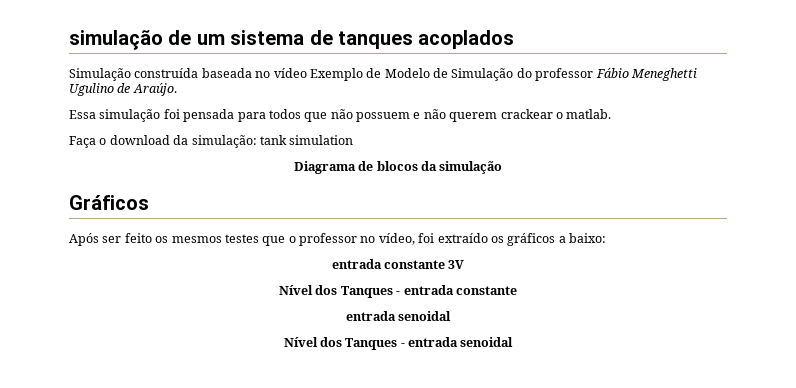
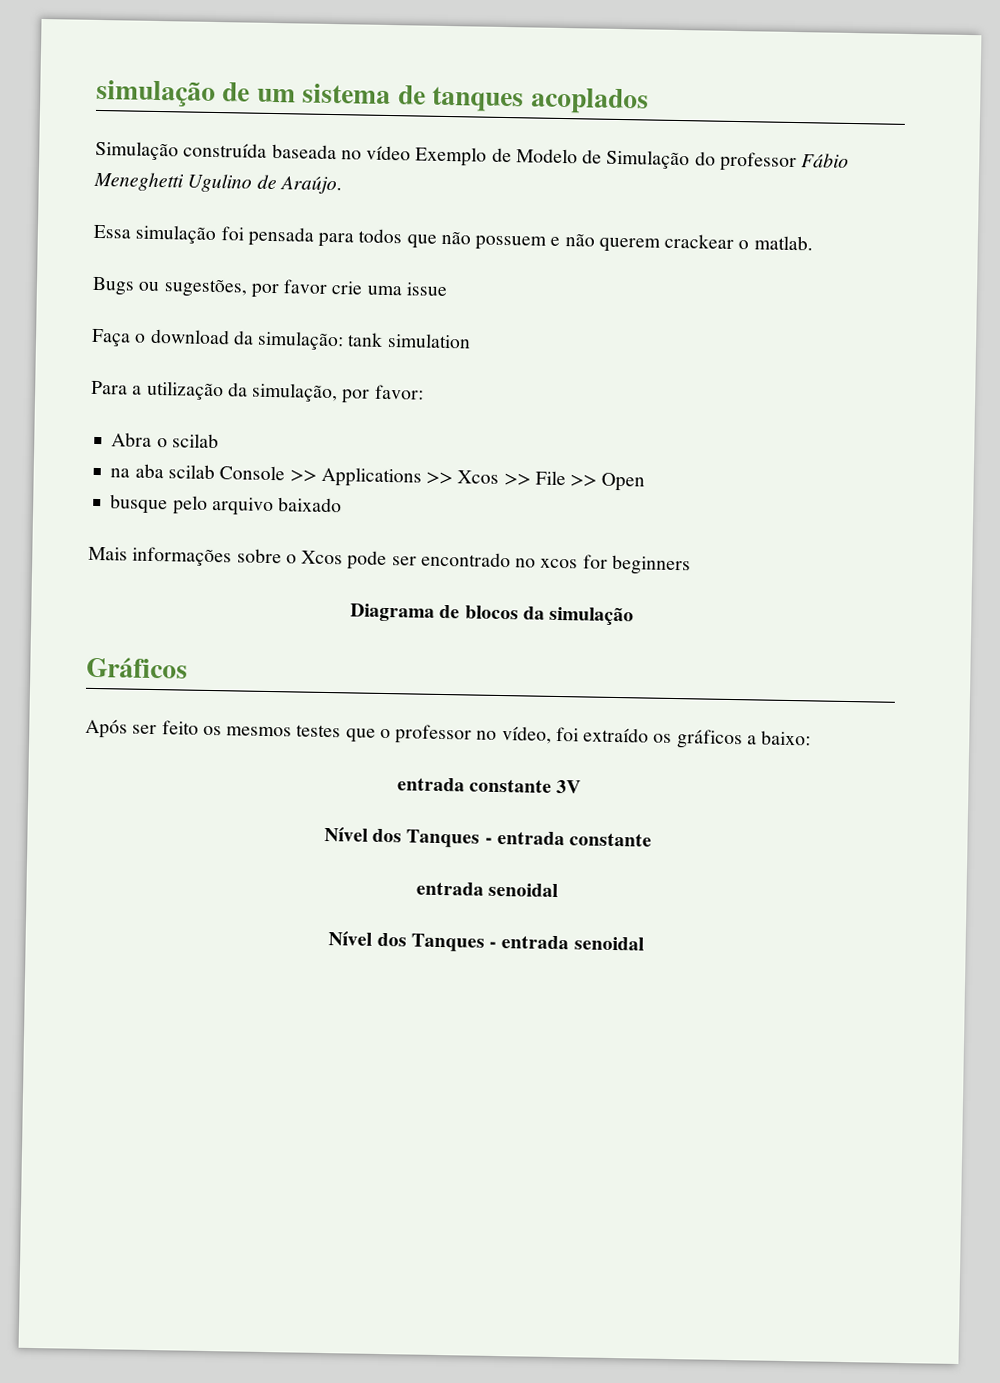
+ Bugs ou sugestões, por favor crie uma issue
+ Para a utilização da simulação, por favor:
+ Abra o scilab
+ na aba scilab Console >> Applications >> Xcos >> File >> Open
+ busque pelo arquivo baixado
+ Mais informações sobre o Xcos pode ser encontrado no xcos for beginners

